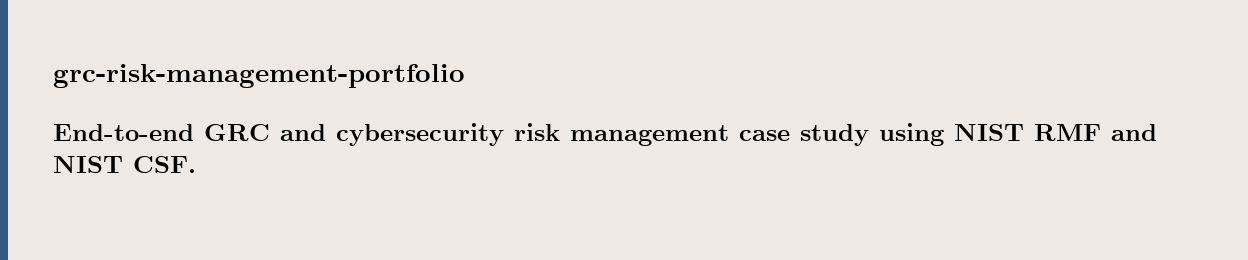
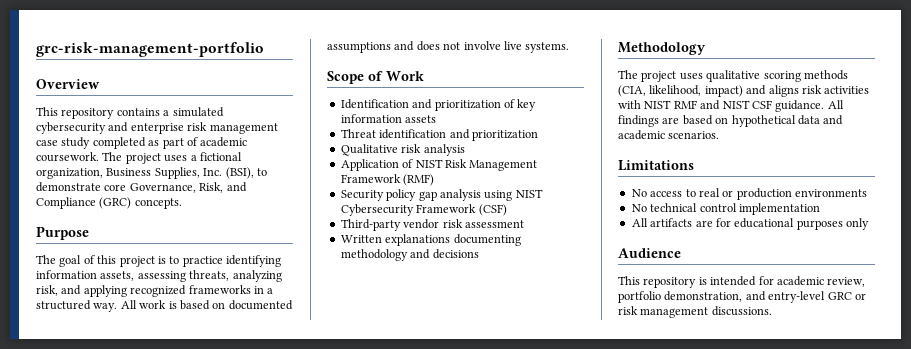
- End-to-end GRC and cybersecurity risk management case study using NIST RMF and NIST CSF.
+ Overview
+ This repository contains a simulated cybersecurity and enterprise risk management case study completed as part of academic coursework. The project uses a fictional organization, Business Supplies, Inc. (BSI), to demonstrate core Governance, Risk, and Compliance (GRC) concepts.
+ Purpose
+ The goal of this project is to practice identifying information assets, assessing threats, analyzing risk, and applying recognized frameworks in a structured way. All work is based on documented assumptions and does not involve live systems.
+ Scope of Work
+ Identification and prioritization of key information assets
+ Threat identification and prioritization
+ Qualitative risk analysis
+ Application of NIST Risk Management Framework (RMF)
+ Security policy gap analysis using NIST Cybersecurity Framework (CSF)
+ Third-party vendor risk assessment
+ Written explanations documenting methodology and decisions
+ Methodology
+ The project uses qualitative scoring methods (CIA, likelihood, impact) and aligns risk activities with NIST RMF and NIST CSF guidance. All findings are based on hypothetical data and academic scenarios.
+ Limitations
+ No access to real or production environments
+ No technical control implementation
+ All artifacts are for educational purposes only
+ Audience
+ This repository is intended for academic review, portfolio demonstration, and entry-level GRC or risk management discussions.

